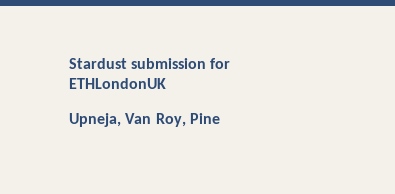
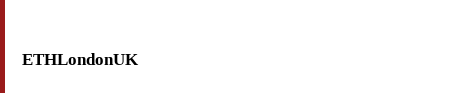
- Stardust submission for ETHLondonUK
- Upneja, Van Roy, Pine
+ ETHLondonUK

